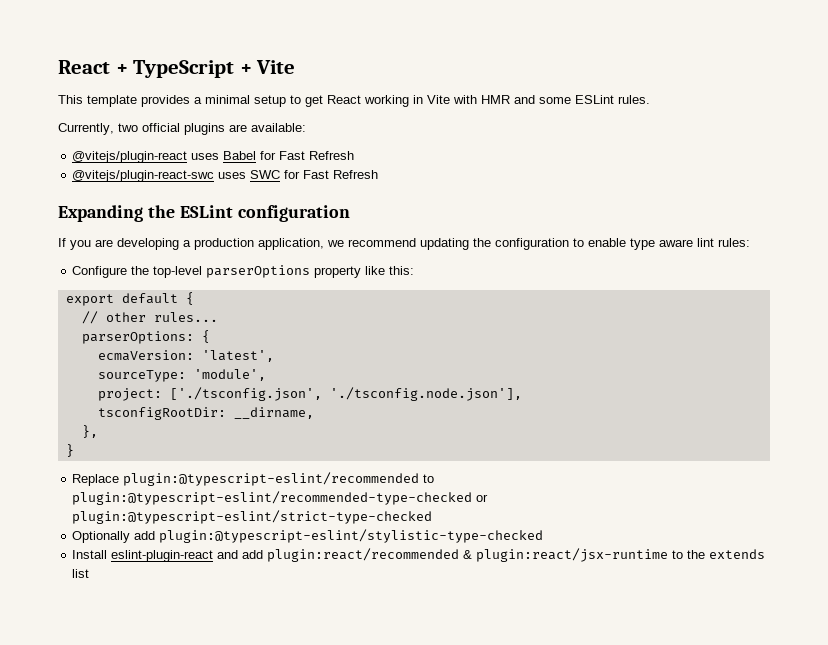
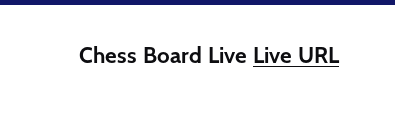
- React + TypeScript + Vite
- This template provides a minimal setup to get React working in Vite with HMR and some ESLint rules.
- Currently, two official plugins are available:
- @vitejs/plugin-react uses Babel for Fast Refresh
- @vitejs/plugin-react-swc uses SWC for Fast Refresh
- Expanding the ESLint configuration
- If you are developing a production application, we recommend updating the configuration to enable type aware lint rules:
- Configure the top-level parserOptions property like this:
- export default {
- // other rules...
- parserOptions: {
- ecmaVersion: 'latest',
- sourceType: 'module',
- project: ['./tsconfig.json', './tsconfig.node.json'],
- tsconfigRootDir: __dirname,
- },
- }
- Replace plugin:@typescript-eslint/recommended to plugin:@typescript-eslint/recommended-type-checked or plugin:@typescript-eslint/strict-type-checked
- Optionally add plugin:@typescript-eslint/stylistic-type-checked
- Install eslint-plugin-react and add plugin:react/recommended & plugin:react/jsx-runtime to the extends list
+ Chess Board Live Live URL

